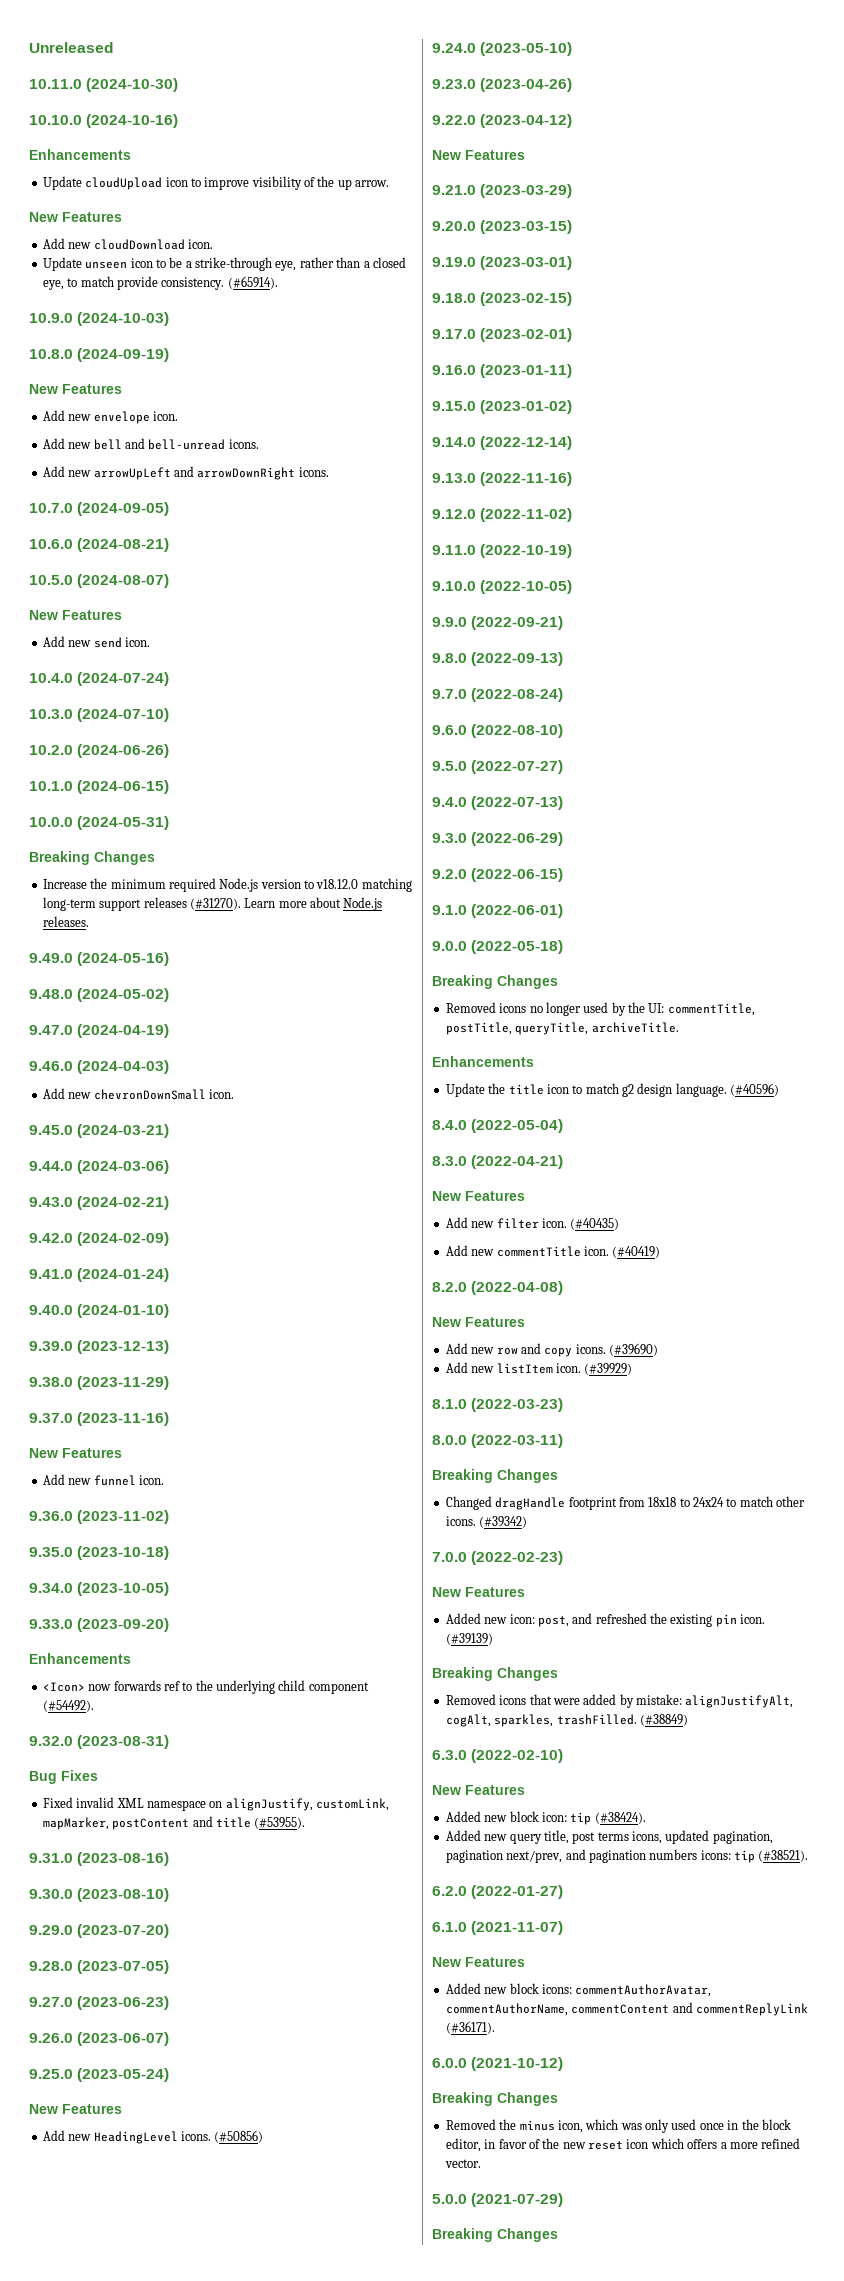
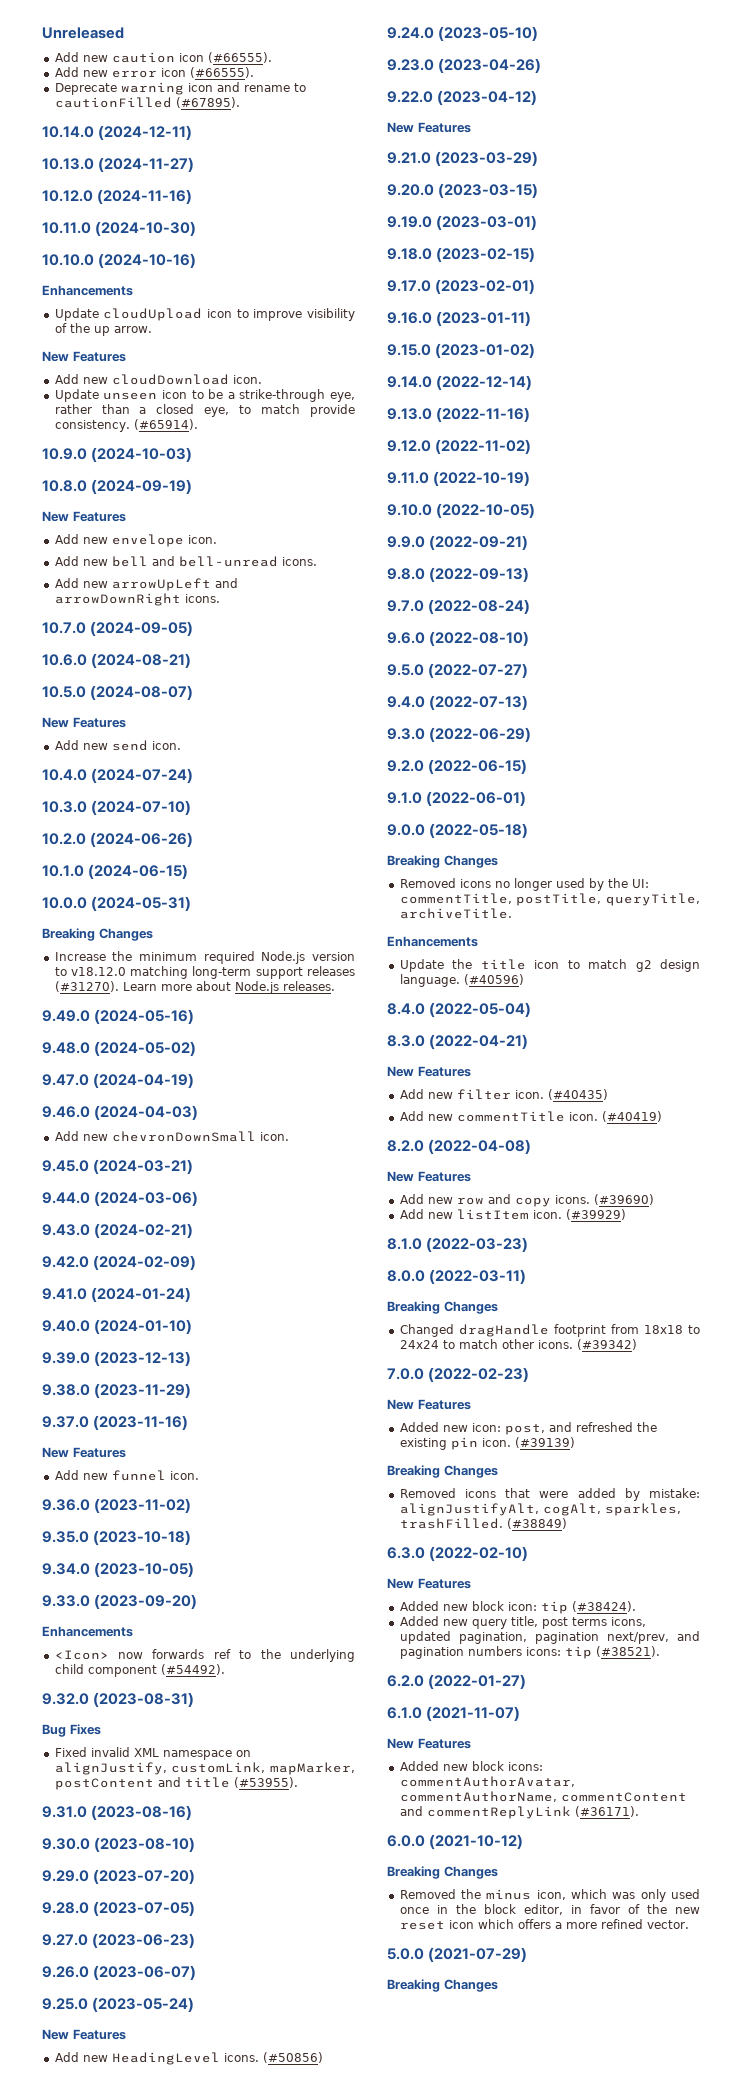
+ Add new caution icon (#66555).
+ Add new error icon (#66555).
+ Deprecate warning icon and rename to cautionFilled (#67895).
+ 10.14.0 (2024-12-11)
+ 10.13.0 (2024-11-27)
+ 10.12.0 (2024-11-16)

